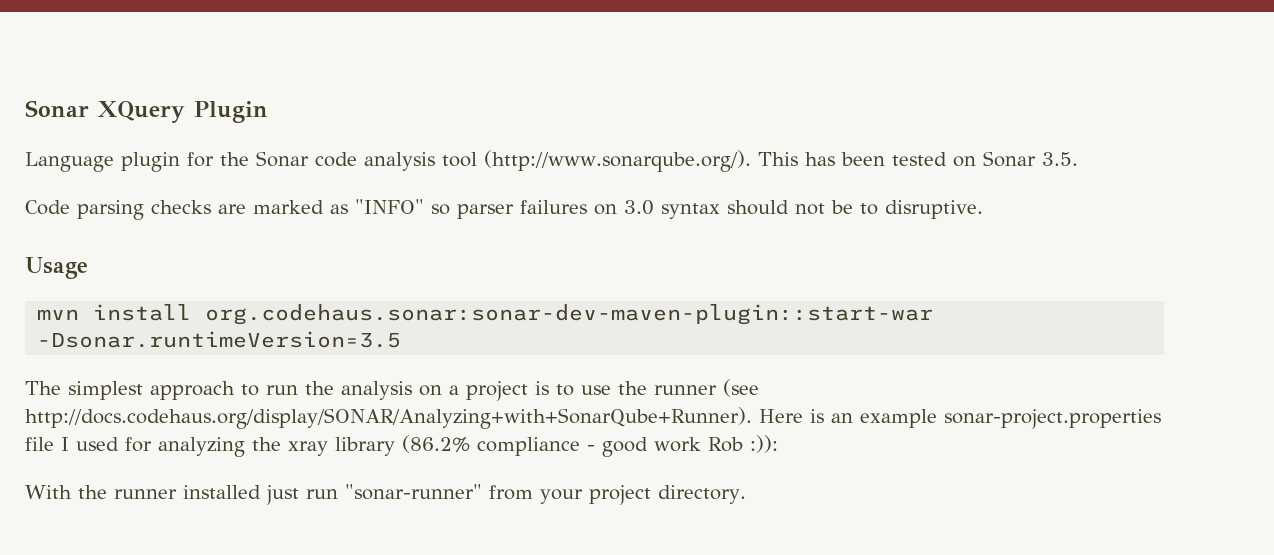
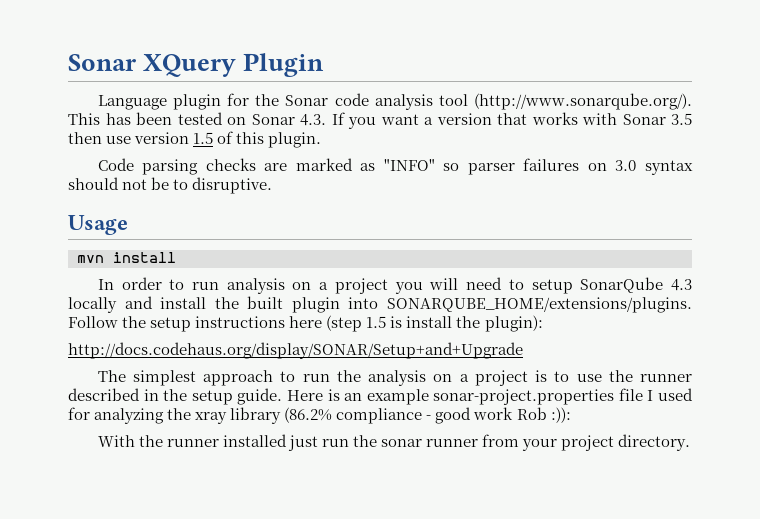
- Language plugin for the Sonar code analysis tool (http://www.sonarqube.org/). This has been tested on Sonar 3.5.
+ Language plugin for the Sonar code analysis tool (http://www.sonarqube.org/). This has been tested on Sonar 4.3. If you want a version that works with Sonar 3.5 then use version 1.5 of this plugin.
- mvn install org.codehaus.sonar:sonar-dev-maven-plugin::start-war -Dsonar.runtimeVersion=3.5
+ mvn install
+ In order to run analysis on a project you will need to setup SonarQube 4.3 locally and install the built plugin into SONARQUBE_HOME/extensions/plugins. Follow the setup instructions here (step 1.5 is install the plugin):
+ http://docs.codehaus.org/display/SONAR/Setup+and+Upgrade
- The simplest approach to run the analysis on a project is to use the runner (see http://docs.codehaus.org/display/SONAR/Analyzing+with+SonarQube+Runner). Here is an example sonar-project.properties file I used for analyzing the xray library (86.2% compliance - good work Rob :)):
+ The simplest approach to run the analysis on a project is to use the runner described in the setup guide. Here is an example sonar-project.properties file I used for analyzing the xray library (86.2% compliance - good work Rob :)):
- With the runner installed just run "sonar-runner" from your project directory.
+ With the runner installed just run the sonar runner from your project directory.

